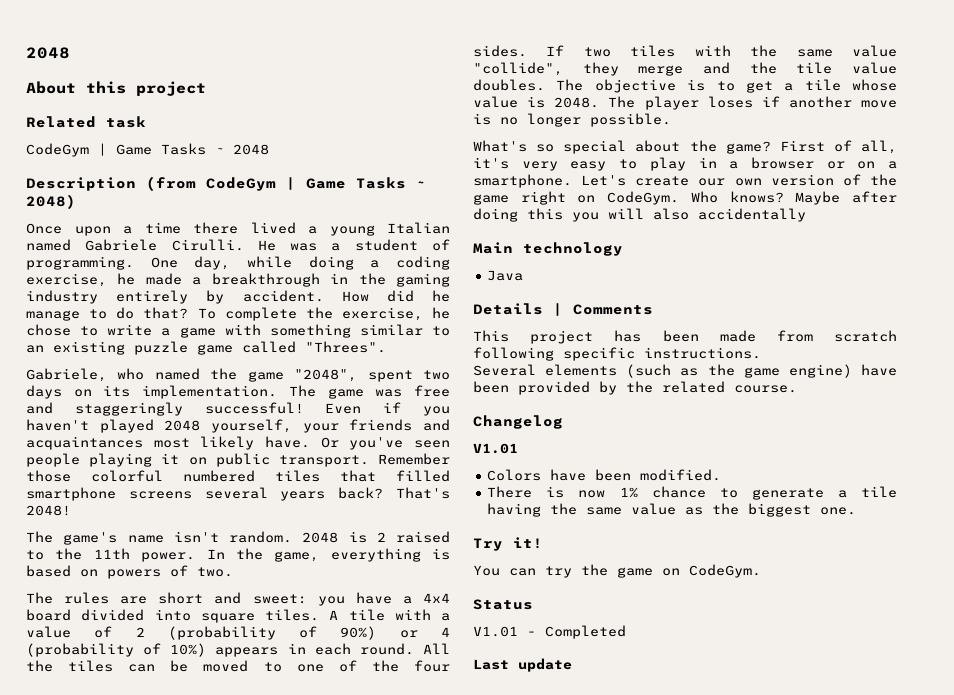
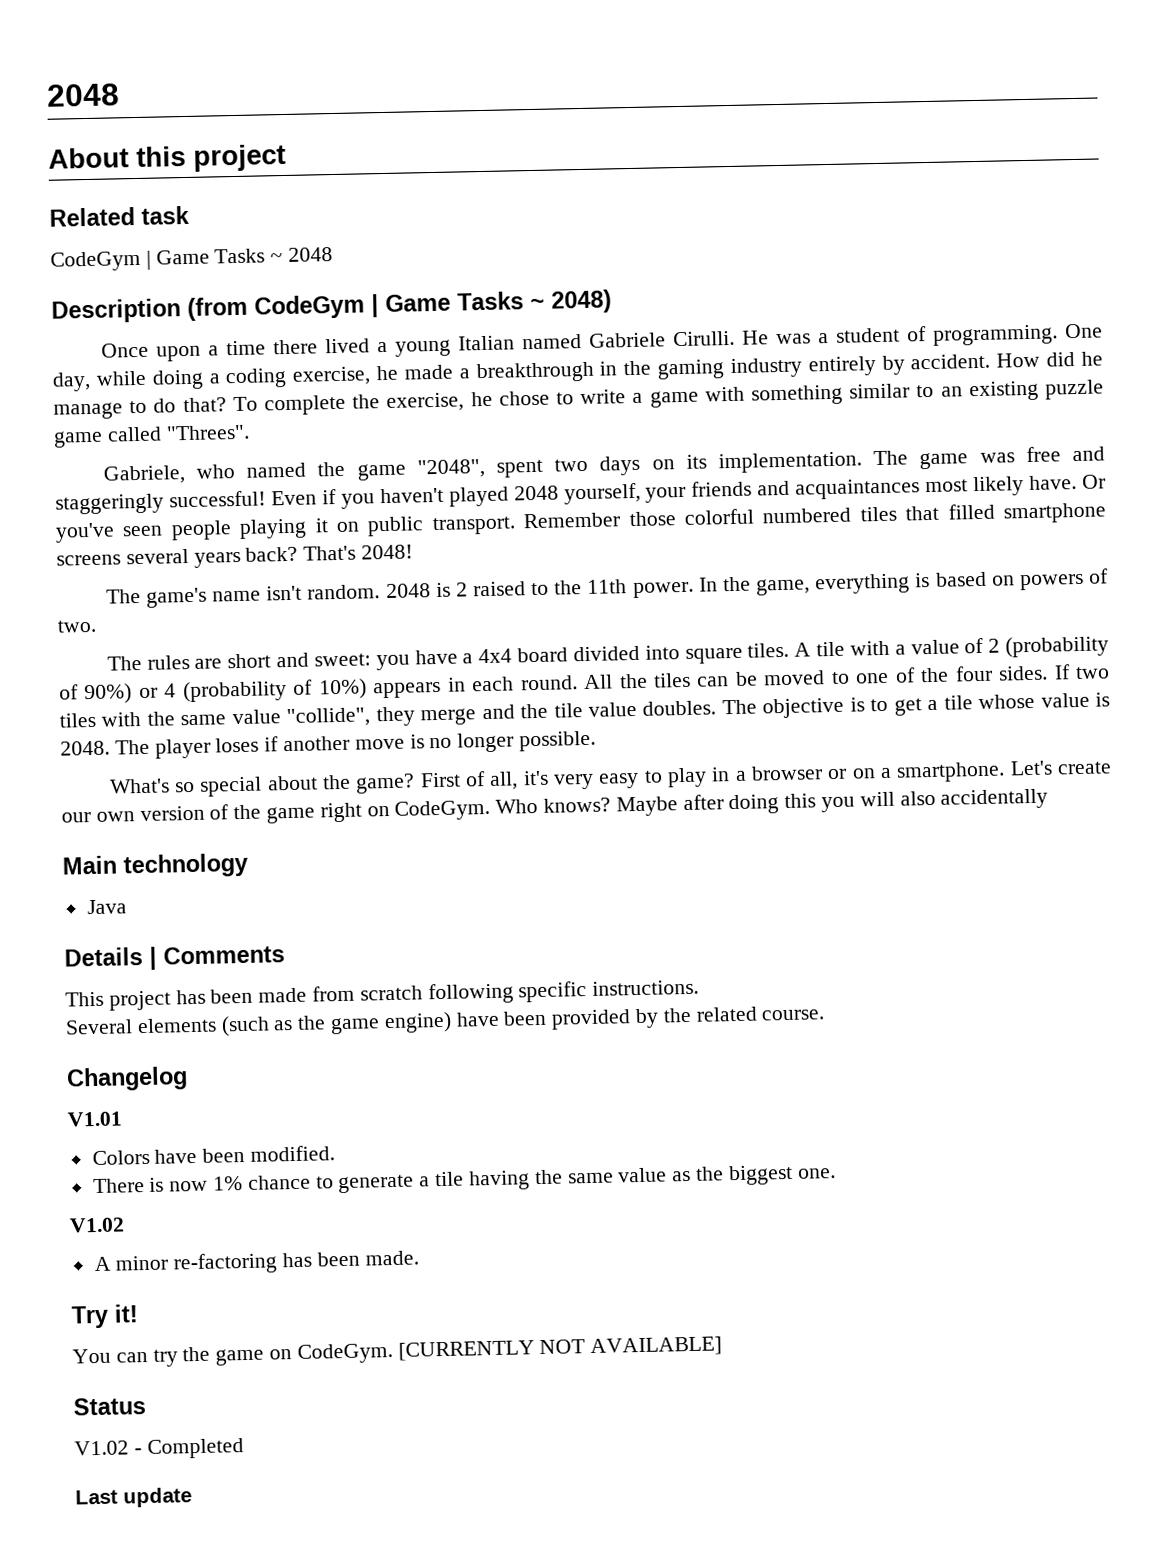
  There is now 1% chance to generate a tile having the same value as the biggest one.
+ V1.02
+ A minor re-factoring has been made.
+ [CURRENTLY NOT AVAILABLE]
- V1.01 - Completed
+ V1.02 - Completed

